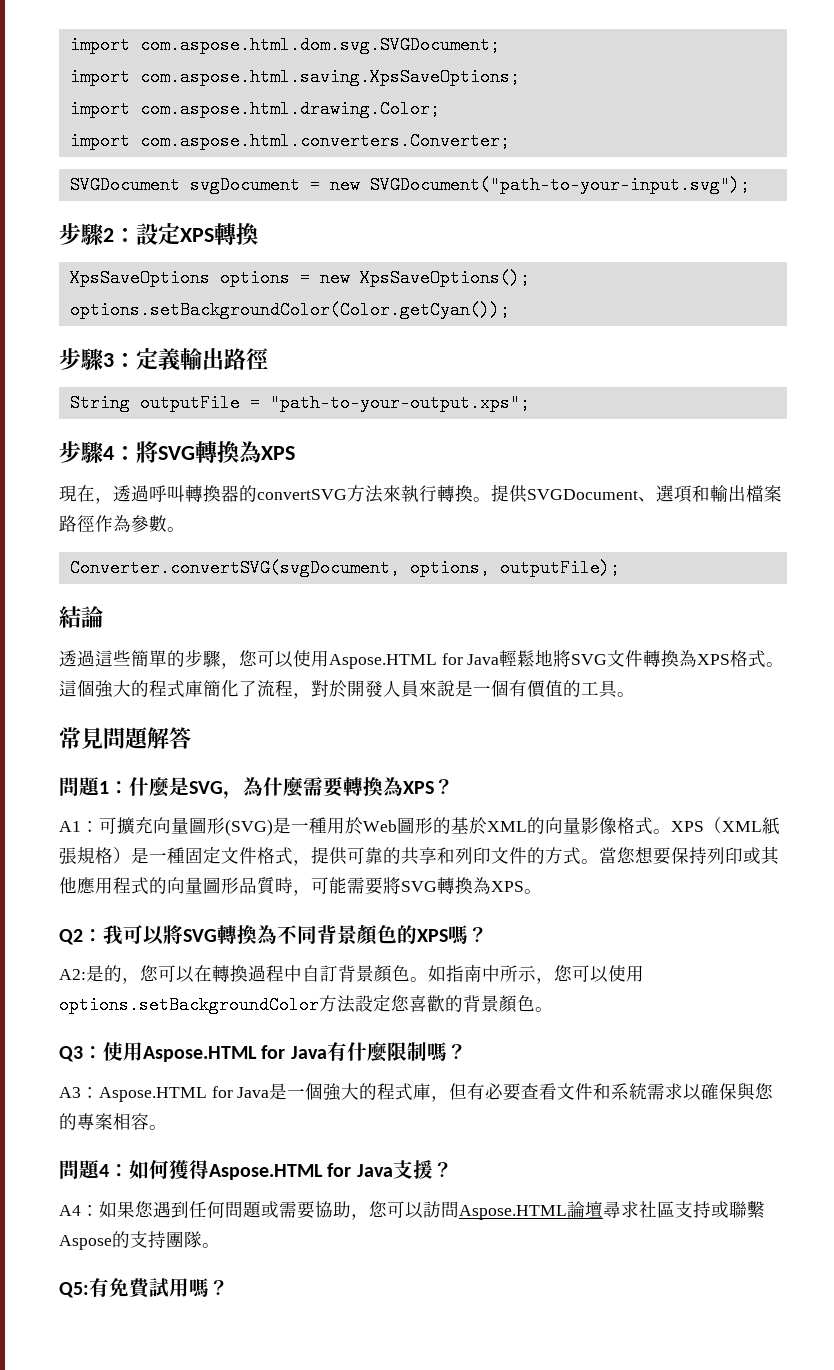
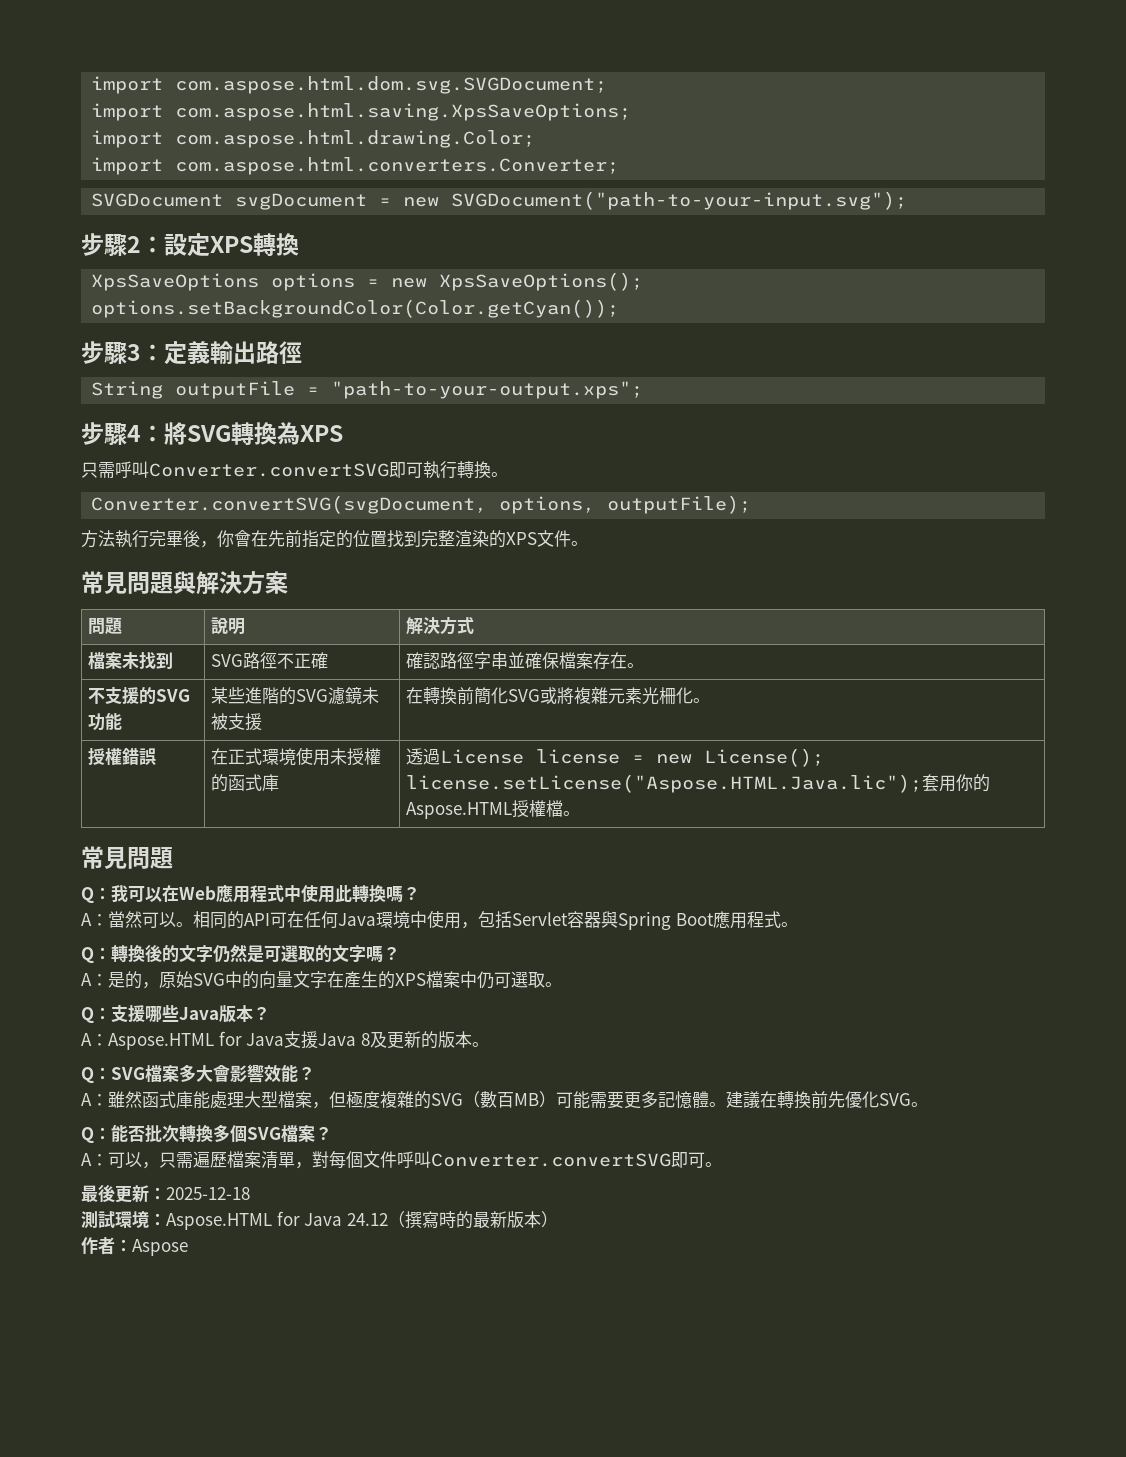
- 現在，透過呼叫轉換器的convertSVG方法來執行轉換。提供SVGDocument、選項和輸出檔案路徑作為參數。
+ 只需呼叫Converter.convertSVG即可執行轉換。
  Converter.convertSVG(svgDocument, options, outputFile);
- 結論
- 透過這些簡單的步驟，您可以使用Aspose.HTML for Java輕鬆地將SVG文件轉換為XPS格式。這個強大的程式庫簡化了流程，對於開發人員來說是一個有價值的工具。
- 常見問題解答
- 問題1：什麼是SVG，為什麼需要轉換為XPS？
- A1：可擴充向量圖形(SVG)是一種用於Web圖形的基於XML的向量影像格式。XPS（XML紙張規格）是一種固定文件格式，提供可靠的共享和列印文件的方式。當您想要保持列印或其他應用程式的向量圖形品質時，可能需要將SVG轉換為XPS。
- Q2：我可以將SVG轉換為不同背景顏色的XPS嗎？
- A2:是的，您可以在轉換過程中自訂背景顏色。如指南中所示，您可以使用options.setBackgroundColor方法設定您喜歡的背景顏色。
- Q3：使用Aspose.HTML for Java有什麼限制嗎？
- A3：Aspose.HTML for Java是一個強大的程式庫，但有必要查看文件和系統需求以確保與您的專案相容。
- 問題4：如何獲得Aspose.HTML for Java支援？
- A4：如果您遇到任何問題或需要協助，您可以訪問Aspose.HTML論壇尋求社區支持或聯繫Aspose的支持團隊。
- Q5:有免費試用嗎？
+ 方法執行完畢後，你會在先前指定的位置找到完整渲染的XPS文件。
+ 常見問題與解決方案
+ 問題 | 說明 | 解決方式
+ 檔案未找到 | SVG路徑不正確 | 確認路徑字串並確保檔案存在。
+ 不支援的SVG功能 | 某些進階的SVG濾鏡未被支援 | 在轉換前簡化SVG或將複雜元素光柵化。
+ 授權錯誤 | 在正式環境使用未授權的函式庫 | 透過License license = new License(); license.setLicense("Aspose.HTML.Java.lic");套用你的Aspose.HTML授權檔。
+ 常見問題
+ Q：我可以在Web應用程式中使用此轉換嗎？
+ A：當然可以。相同的API可在任何Java環境中使用，包括Servlet容器與Spring Boot應用程式。
+ Q：轉換後的文字仍然是可選取的文字嗎？
+ A：是的，原始SVG中的向量文字在產生的XPS檔案中仍可選取。
+ Q：支援哪些Java版本？
+ A：Aspose.HTML for Java支援Java 8及更新的版本。
+ Q：SVG檔案多大會影響效能？
+ A：雖然函式庫能處理大型檔案，但極度複雜的SVG（數百MB）可能需要更多記憶體。建議在轉換前先優化SVG。
+ Q：能否批次轉換多個SVG檔案？
+ A：可以，只需遍歷檔案清單，對每個文件呼叫Converter.convertSVG即可。
+ 最後更新：2025-12-18
+ 測試環境：Aspose.HTML for Java 24.12（撰寫時的最新版本）
+ 作者：Aspose

